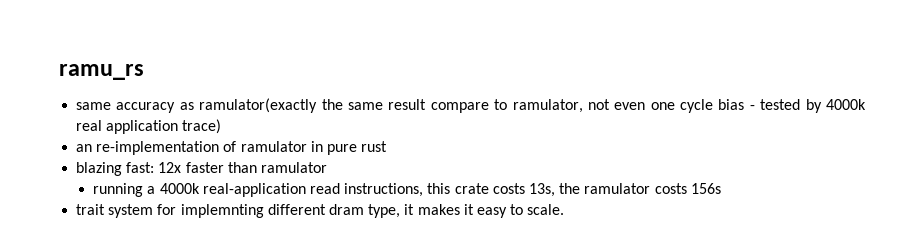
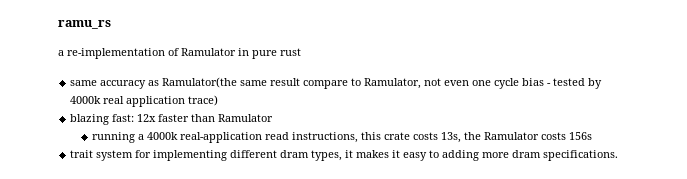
+ a re-implementation of Ramulator in pure rust
- same accuracy as ramulator(exactly the same result compare to ramulator, not even one cycle bias - tested by 4000k real application trace)
+ same accuracy as Ramulator(the same result compare to Ramulator, not even one cycle bias - tested by 4000k real application trace)
- an re-implementation of ramulator in pure rust
- blazing fast: 12x faster than ramulator
+ blazing fast: 12x faster than Ramulator
- running a 4000k real-application read instructions, this crate costs 13s, the ramulator costs 156s
+ running a 4000k real-application read instructions, this crate costs 13s, the Ramulator costs 156s
- trait system for implemnting different dram type, it makes it easy to scale.
+ trait system for implementing different dram types, it makes it easy to adding more dram specifications.

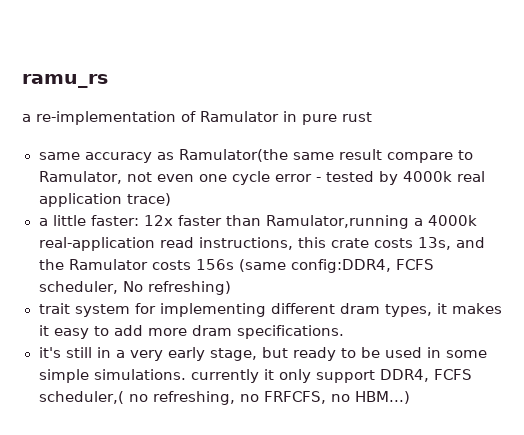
- same accuracy as Ramulator(the same result compare to Ramulator, not even one cycle bias - tested by 4000k real application trace)
+ same accuracy as Ramulator(the same result compare to Ramulator, not even one cycle error - tested by 4000k real application trace)
- blazing fast: 12x faster than Ramulator
- running a 4000k real-application read instructions, this crate costs 13s, the Ramulator costs 156s
+ a little faster: 12x faster than Ramulator,running a 4000k real-application read instructions, this crate costs 13s, and the Ramulator costs 156s (same config:DDR4, FCFS scheduler, No refreshing)
- trait system for implementing different dram types, it makes it easy to adding more dram specifications.
+ trait system for implementing different dram types, it makes it easy to add more dram specifications.
+ it's still in a very early stage, but ready to be used in some simple simulations. currently it only support DDR4, FCFS scheduler,( no refreshing, no FRFCFS, no HBM...)

